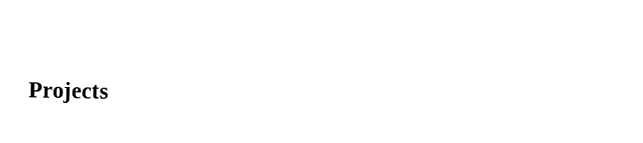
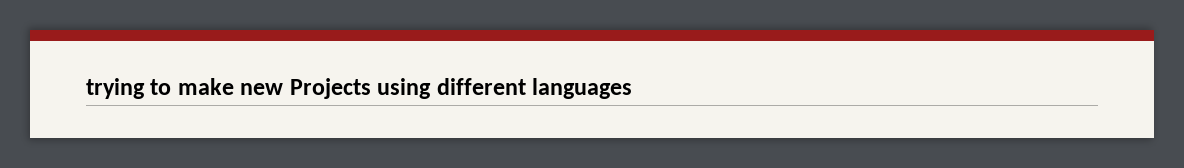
- Projects
+ trying to make new Projects using different languages

